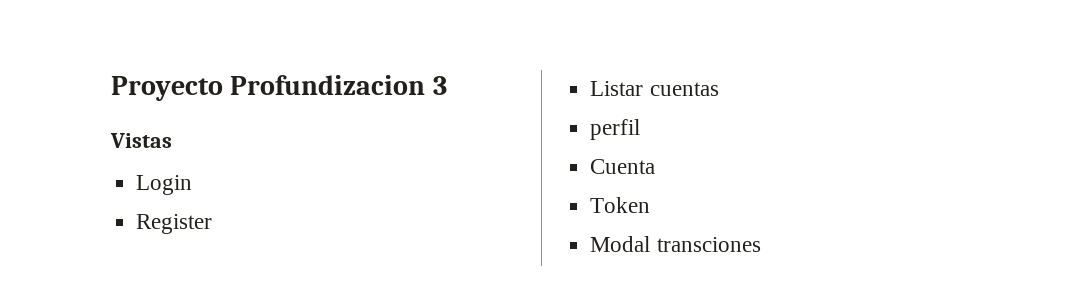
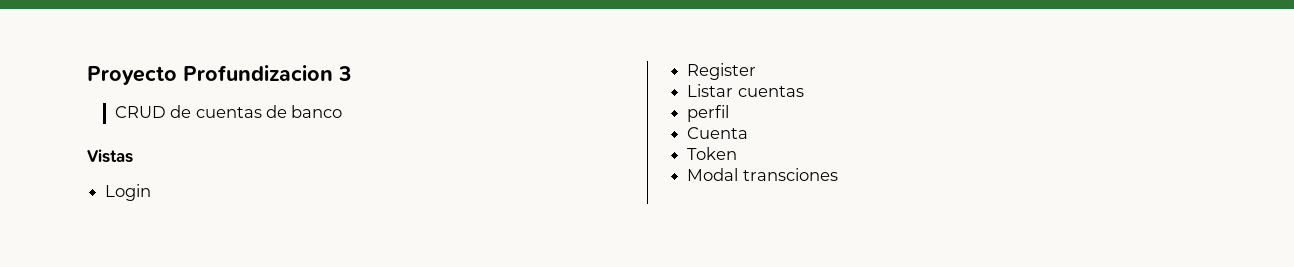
+ CRUD de cuentas de banco

